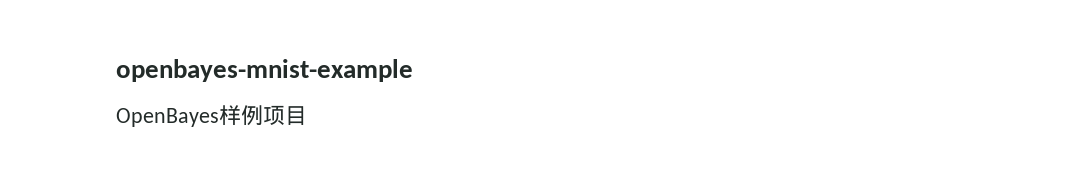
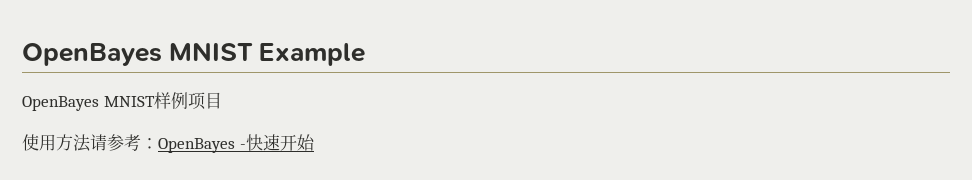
- openbayes-mnist-example
- OpenBayes样例项目
+ OpenBayes MNIST Example
+ OpenBayes MNIST样例项目
+ 使用方法请参考：OpenBayes -快速开始

